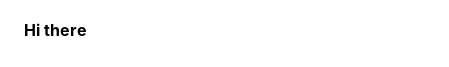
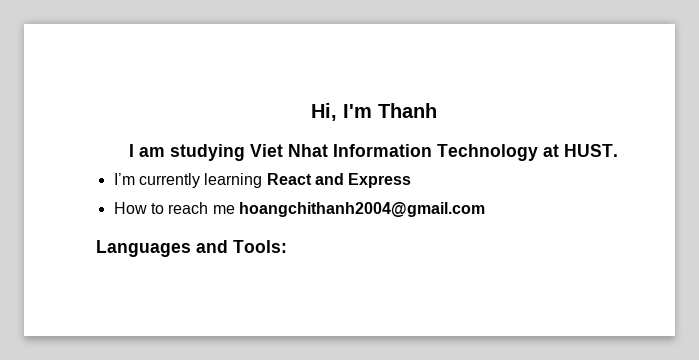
- Hi there
+ Hi, I'm Thanh
+ I am studying Viet Nhat Information Technology at HUST.
+ I’m currently learning React and Express
+ How to reach me hoangchithanh2004@gmail.com
+ Languages and Tools:

